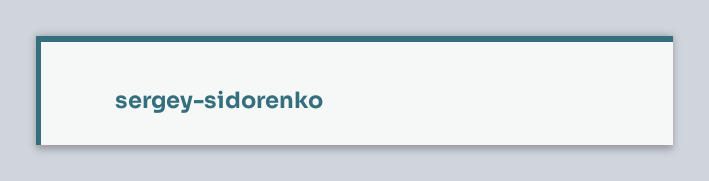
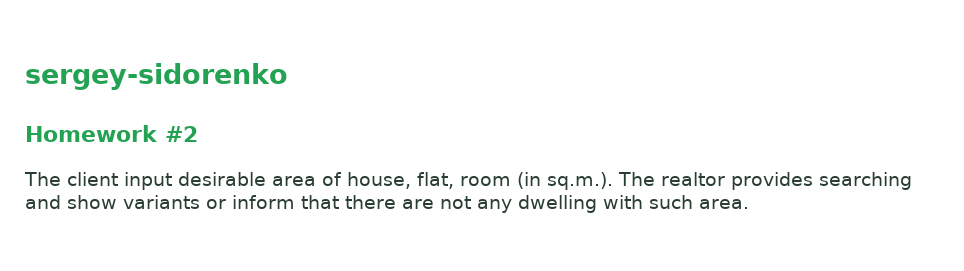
+ Homework #2
+ The client input desirable area of house, flat, room (in sq.m.). The realtor provides searching and show variants or inform that there are not any dwelling with such area.

